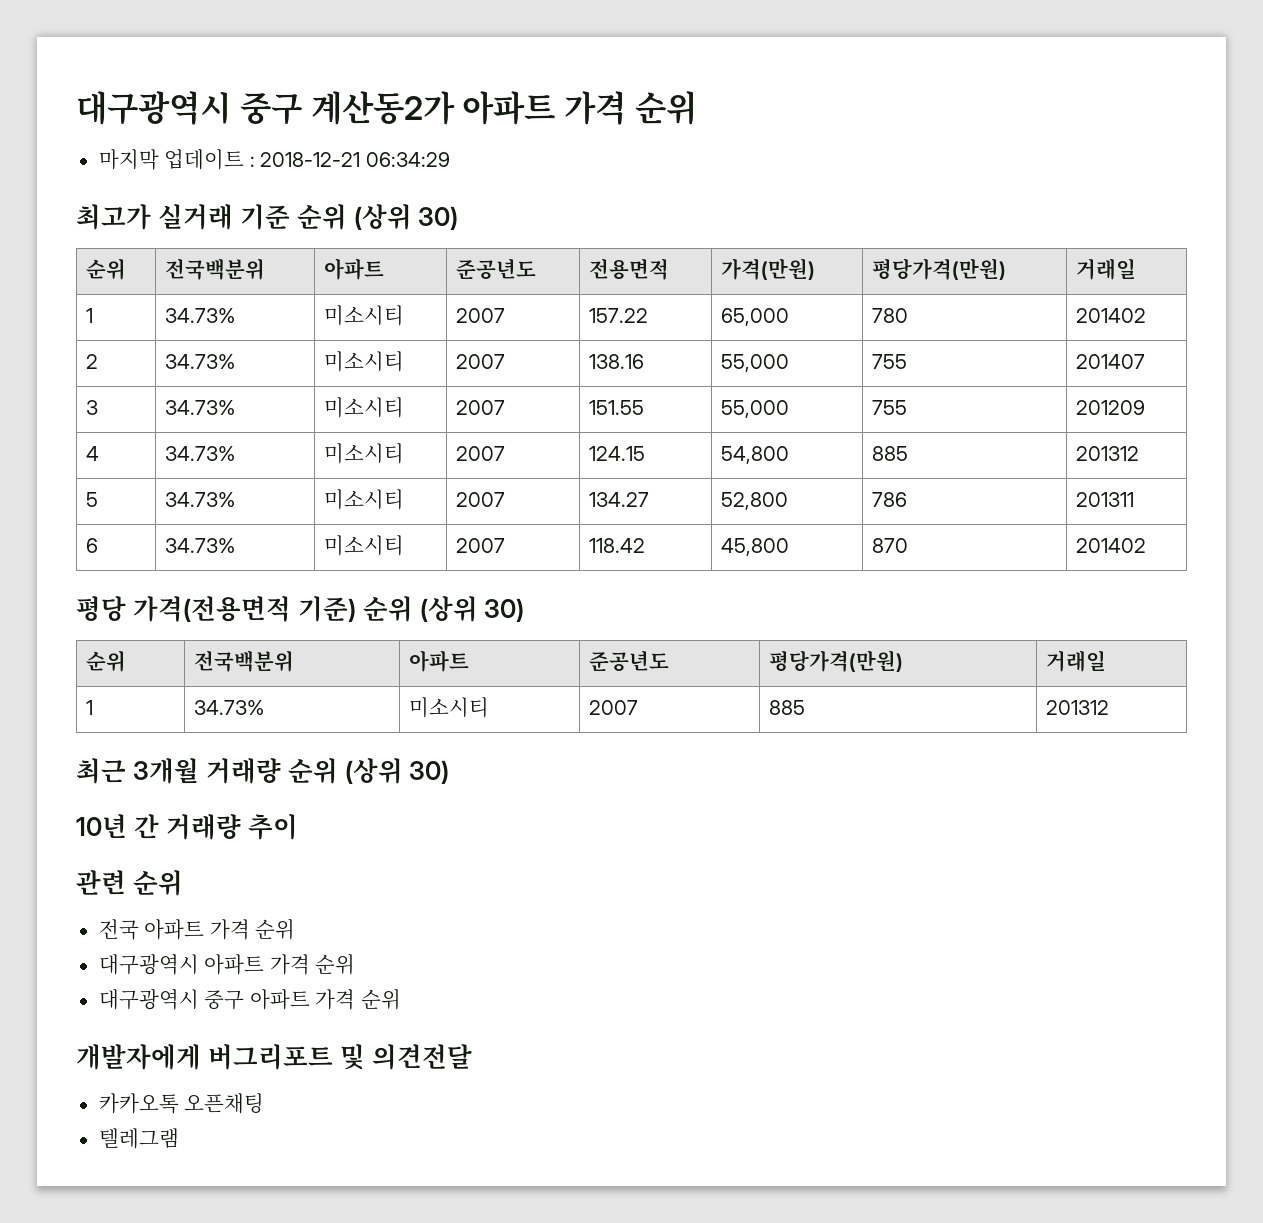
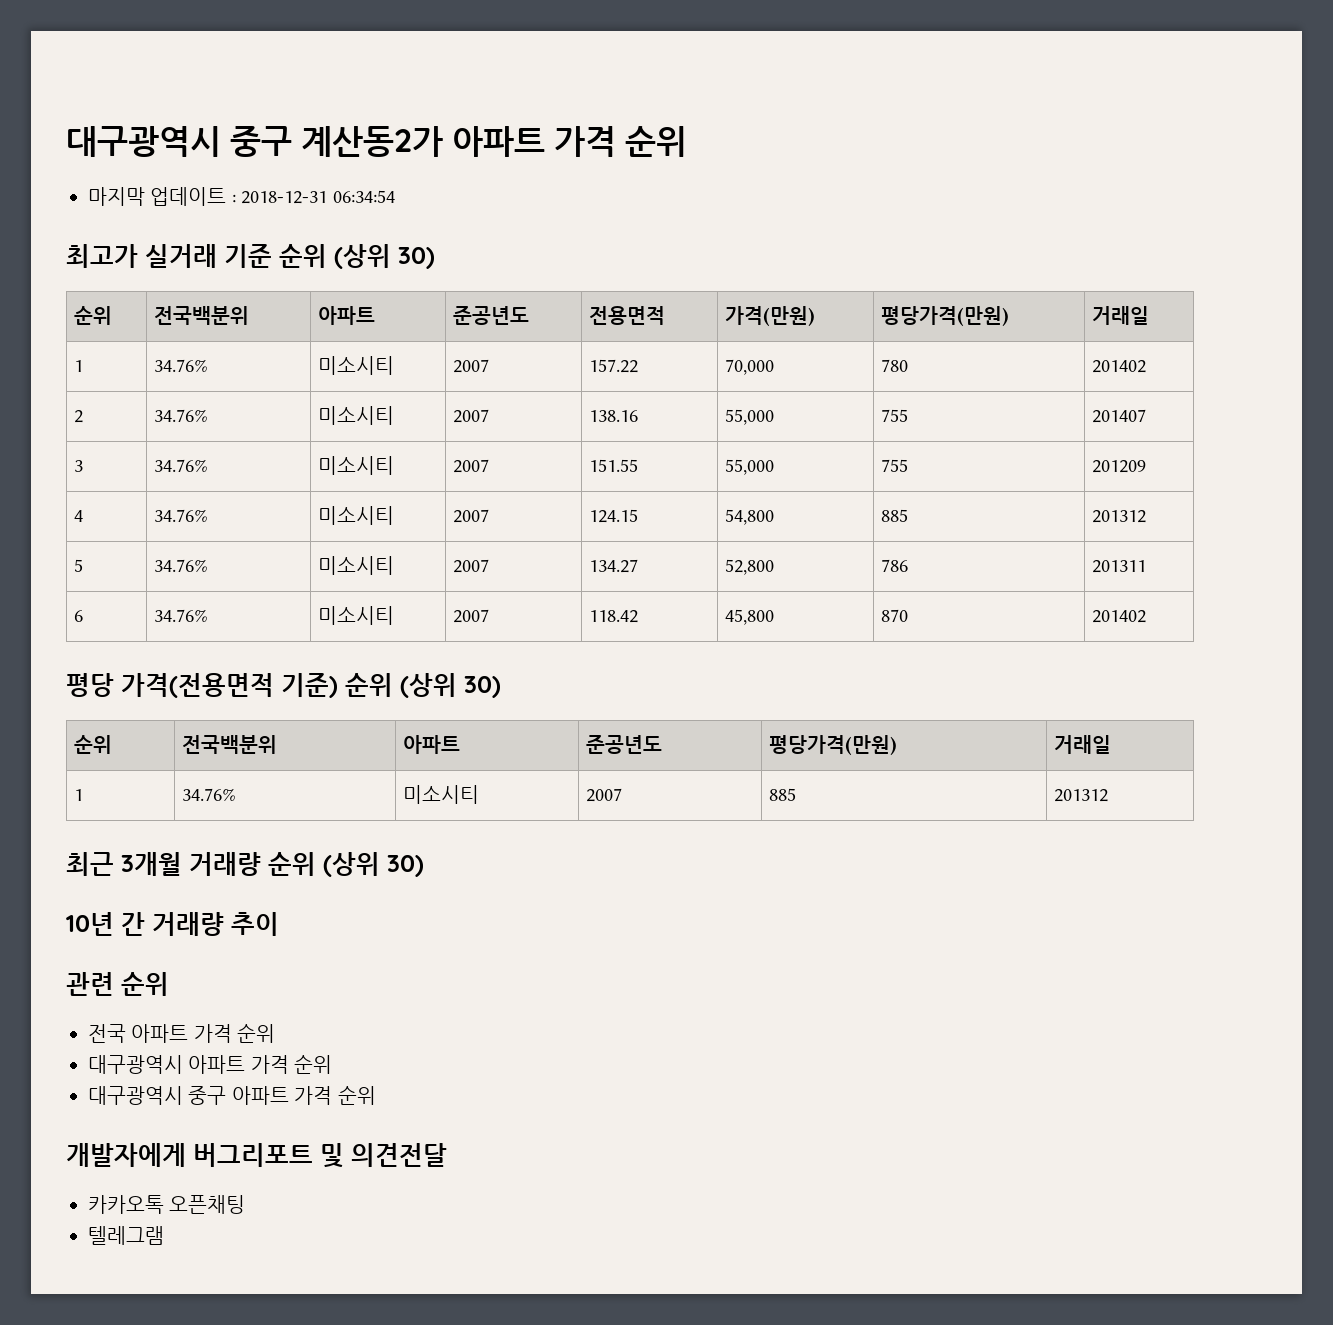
- 마지막 업데이트 : 2018-12-21 06:34:29
+ 마지막 업데이트 : 2018-12-31 06:34:54
- 1 | 34.73% | 미소시티 | 2007 | 157.22 | 65,000 | 780 | 201402
+ 1 | 34.76% | 미소시티 | 2007 | 157.22 | 70,000 | 780 | 201402
- 2 | 34.73% | 미소시티 | 2007 | 138.16 | 55,000 | 755 | 201407
+ 2 | 34.76% | 미소시티 | 2007 | 138.16 | 55,000 | 755 | 201407
- 3 | 34.73% | 미소시티 | 2007 | 151.55 | 55,000 | 755 | 201209
+ 3 | 34.76% | 미소시티 | 2007 | 151.55 | 55,000 | 755 | 201209
- 4 | 34.73% | 미소시티 | 2007 | 124.15 | 54,800 | 885 | 201312
+ 4 | 34.76% | 미소시티 | 2007 | 124.15 | 54,800 | 885 | 201312
- 5 | 34.73% | 미소시티 | 2007 | 134.27 | 52,800 | 786 | 201311
+ 5 | 34.76% | 미소시티 | 2007 | 134.27 | 52,800 | 786 | 201311
- 6 | 34.73% | 미소시티 | 2007 | 118.42 | 45,800 | 870 | 201402
+ 6 | 34.76% | 미소시티 | 2007 | 118.42 | 45,800 | 870 | 201402
- 1 | 34.73% | 미소시티 | 2007 | 885 | 201312
+ 1 | 34.76% | 미소시티 | 2007 | 885 | 201312

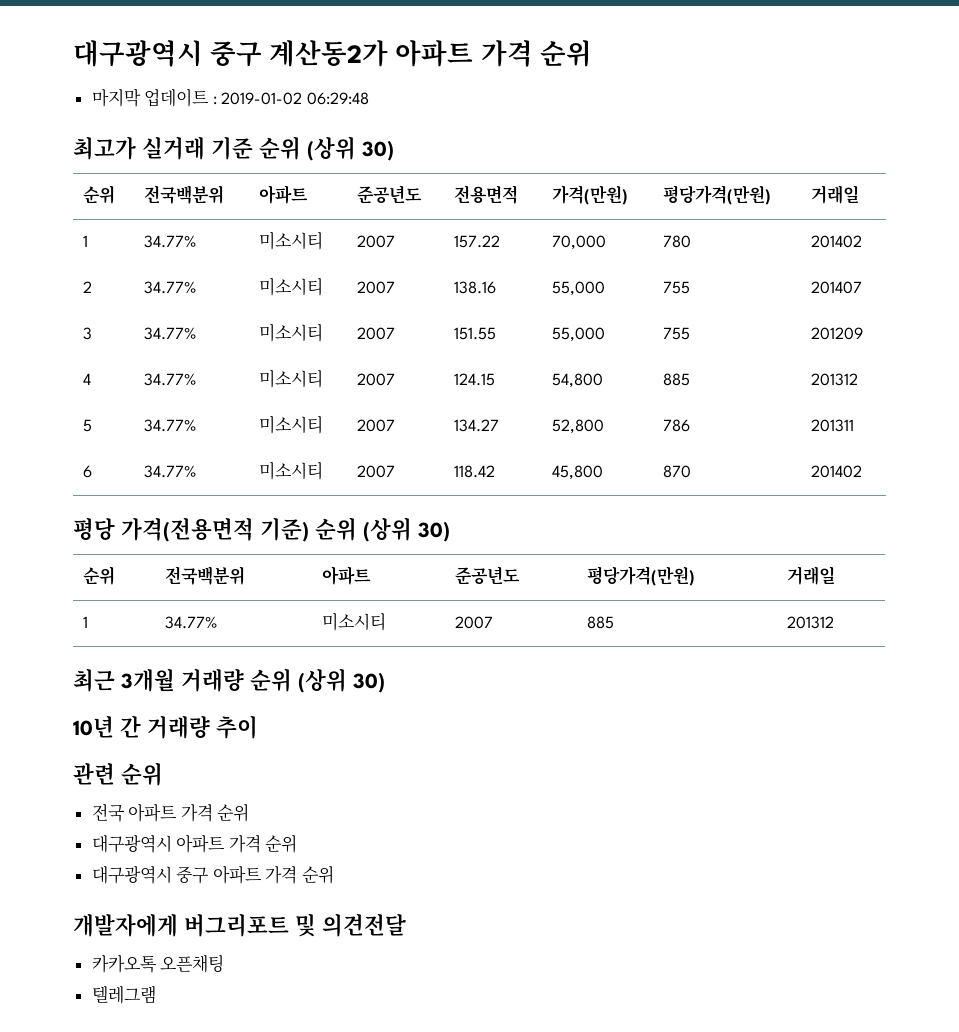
- 마지막 업데이트 : 2018-12-31 06:34:54
+ 마지막 업데이트 : 2019-01-02 06:29:48
- 1 | 34.76% | 미소시티 | 2007 | 157.22 | 70,000 | 780 | 201402
+ 1 | 34.77% | 미소시티 | 2007 | 157.22 | 70,000 | 780 | 201402
- 2 | 34.76% | 미소시티 | 2007 | 138.16 | 55,000 | 755 | 201407
+ 2 | 34.77% | 미소시티 | 2007 | 138.16 | 55,000 | 755 | 201407
- 3 | 34.76% | 미소시티 | 2007 | 151.55 | 55,000 | 755 | 201209
+ 3 | 34.77% | 미소시티 | 2007 | 151.55 | 55,000 | 755 | 201209
- 4 | 34.76% | 미소시티 | 2007 | 124.15 | 54,800 | 885 | 201312
+ 4 | 34.77% | 미소시티 | 2007 | 124.15 | 54,800 | 885 | 201312
- 5 | 34.76% | 미소시티 | 2007 | 134.27 | 52,800 | 786 | 201311
+ 5 | 34.77% | 미소시티 | 2007 | 134.27 | 52,800 | 786 | 201311
- 6 | 34.76% | 미소시티 | 2007 | 118.42 | 45,800 | 870 | 201402
+ 6 | 34.77% | 미소시티 | 2007 | 118.42 | 45,800 | 870 | 201402
- 1 | 34.76% | 미소시티 | 2007 | 885 | 201312
+ 1 | 34.77% | 미소시티 | 2007 | 885 | 201312

